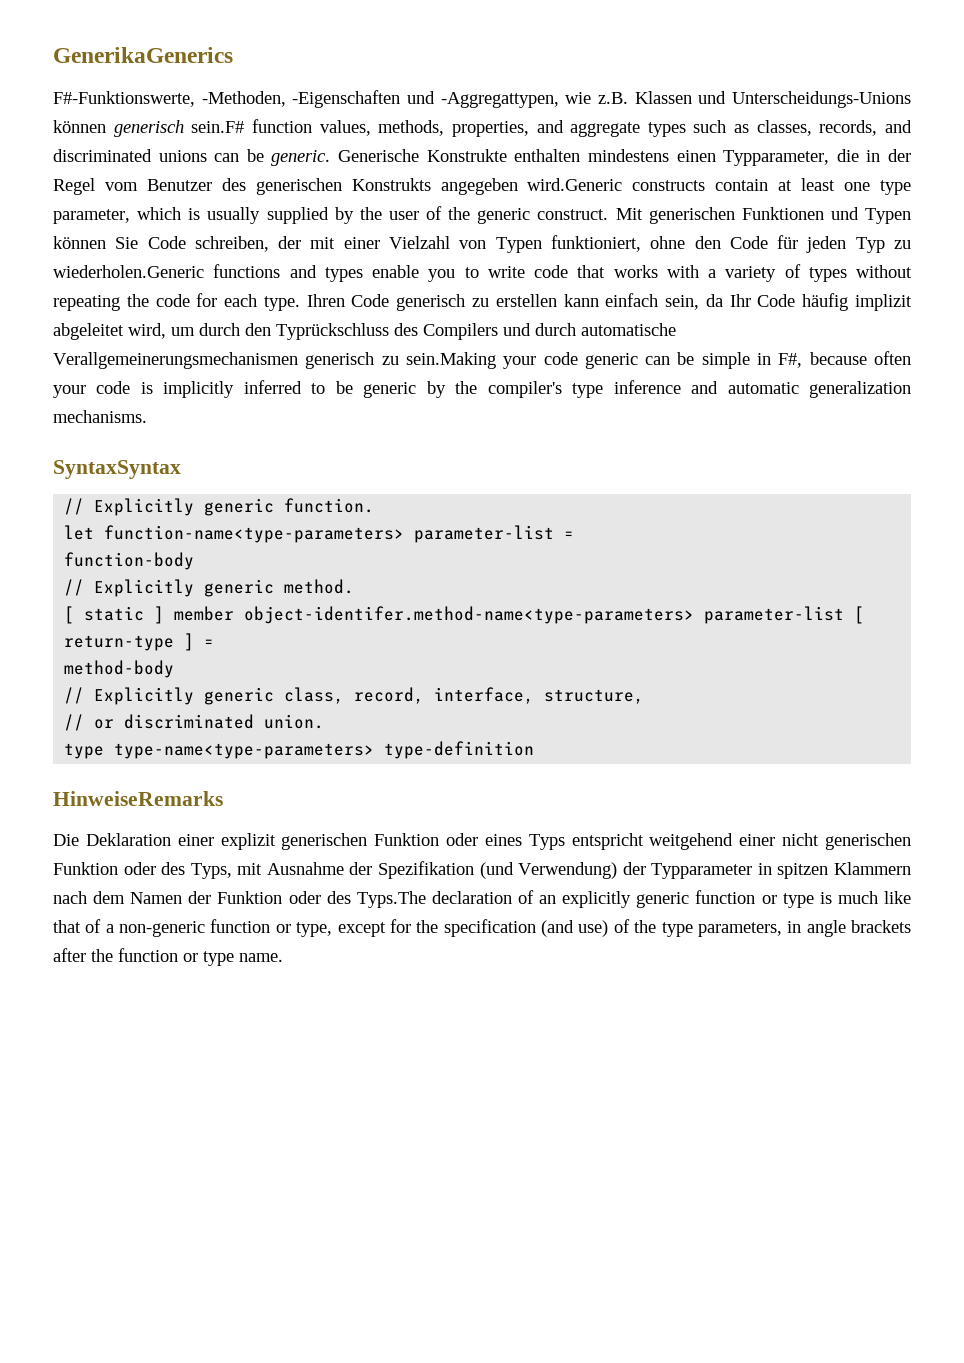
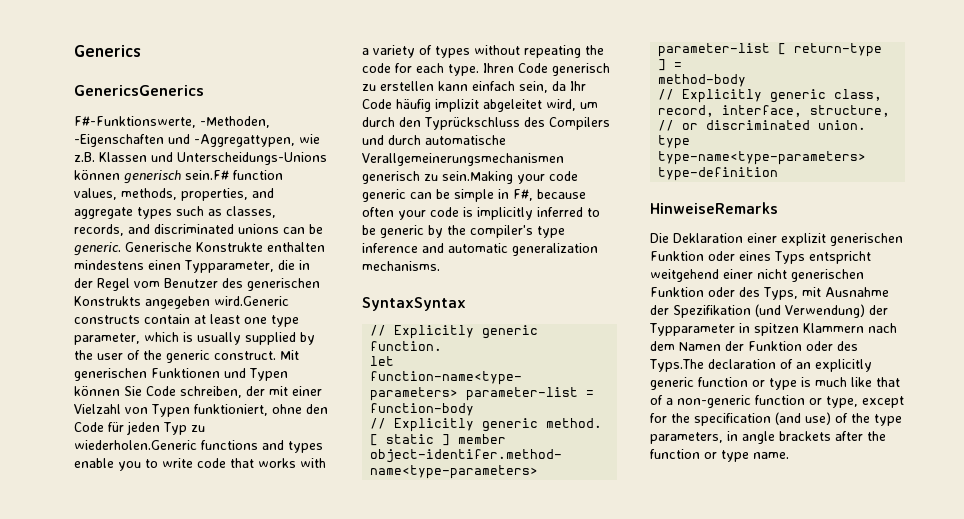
- GenerikaGenerics
+ Generics
+ GenericsGenerics

